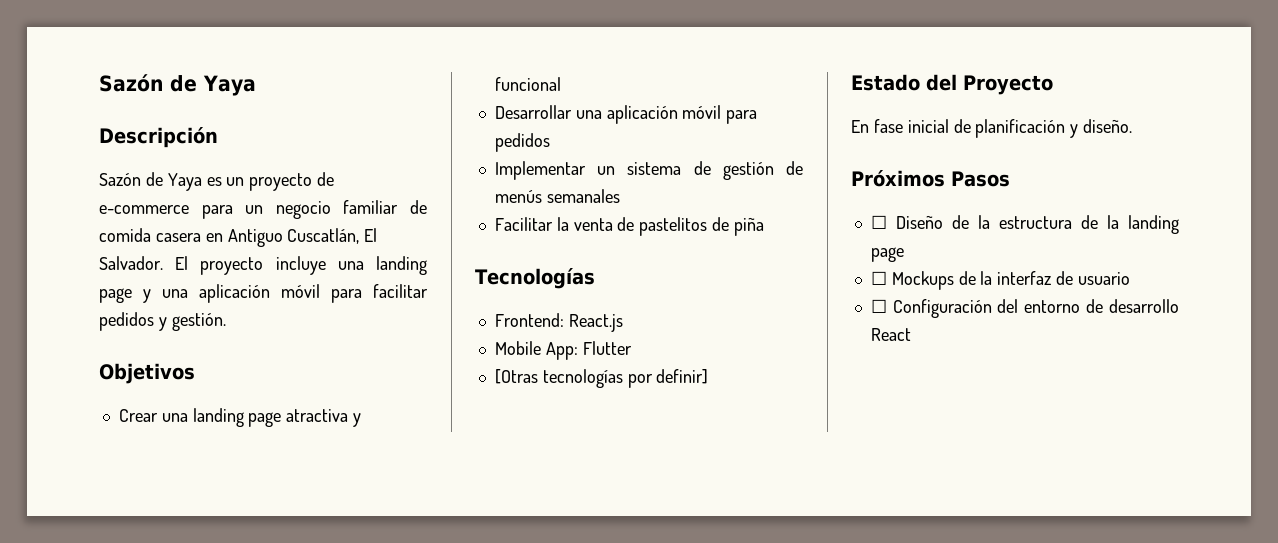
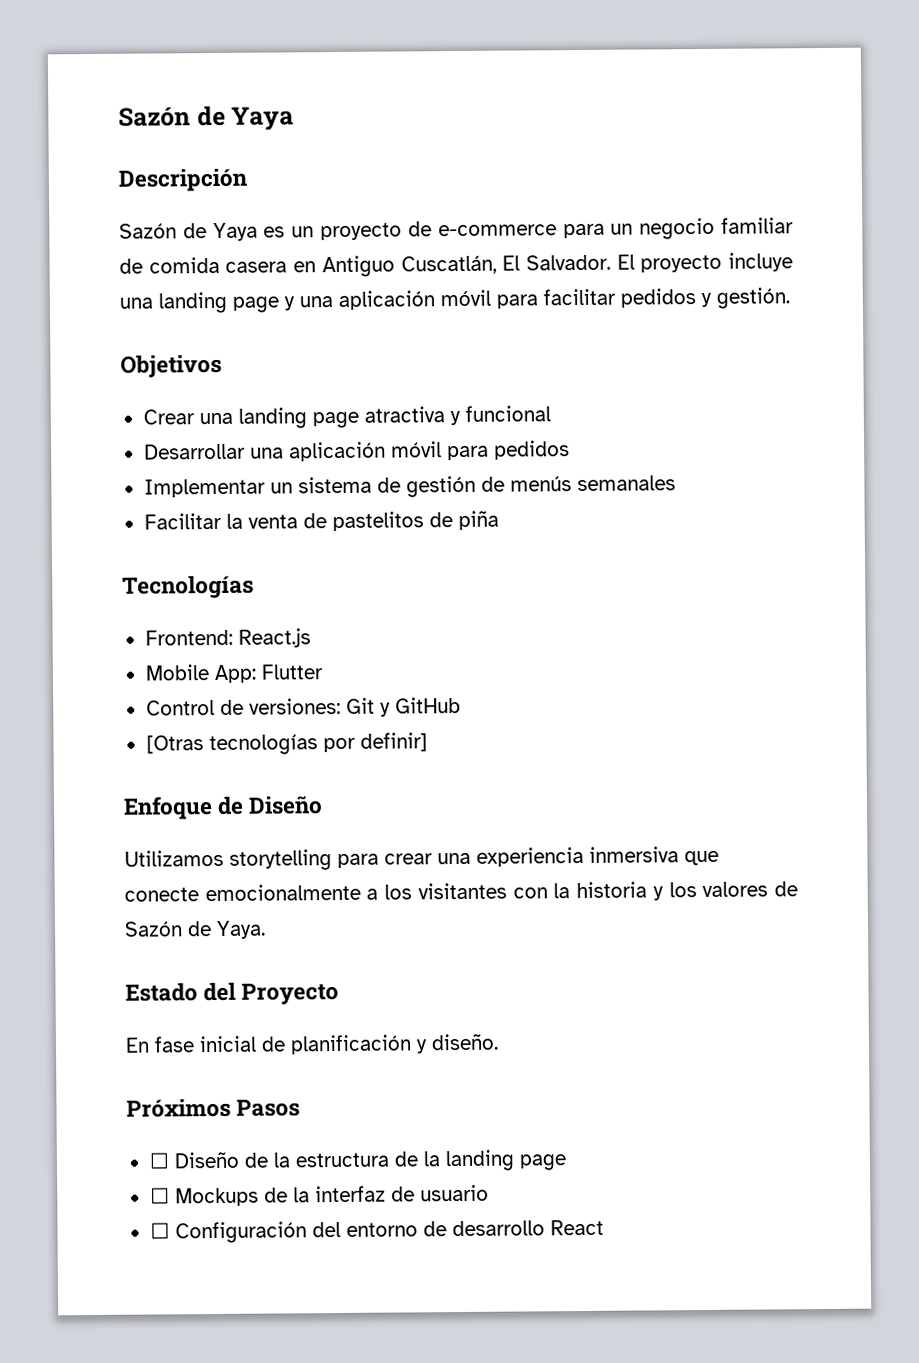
+ Control de versiones: Git y GitHub
  [Otras tecnologías por definir]
+ Enfoque de Diseño
+ Utilizamos storytelling para crear una experiencia inmersiva que conecte emocionalmente a los visitantes con la historia y los valores de Sazón de Yaya.

